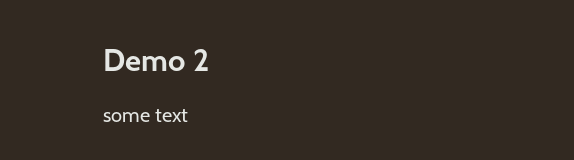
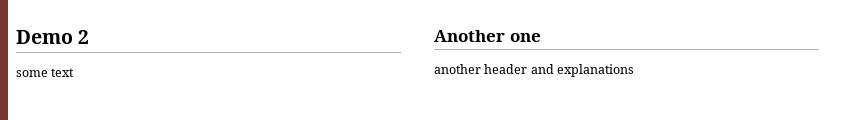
+ Another one
+ another header and explanations

